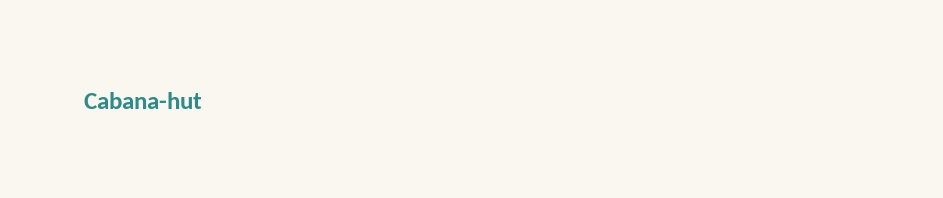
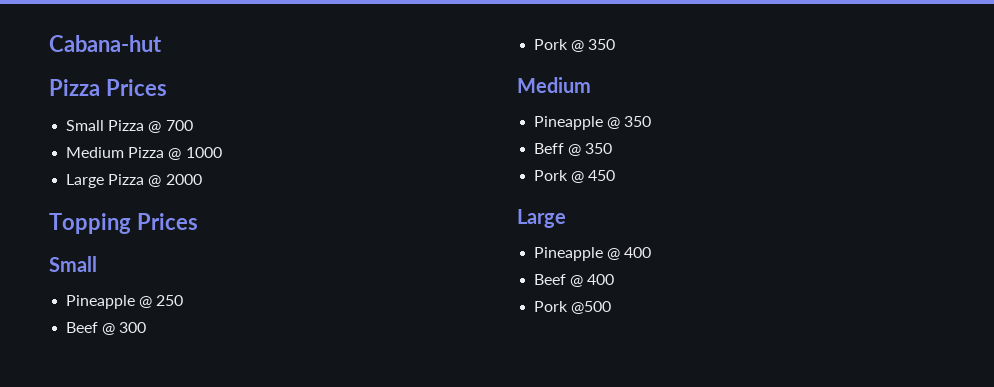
+ Pizza Prices
+ Small Pizza @ 700
+ Medium Pizza @ 1000
+ Large Pizza @ 2000
+ Topping Prices
+ Small
+ Pineapple @ 250
+ Beef @ 300
+ Pork @ 350
+ Medium
+ Pineapple @ 350
+ Beff @ 350
+ Pork @ 450
+ Large
+ Pineapple @ 400
+ Beef @ 400
+ Pork @500

